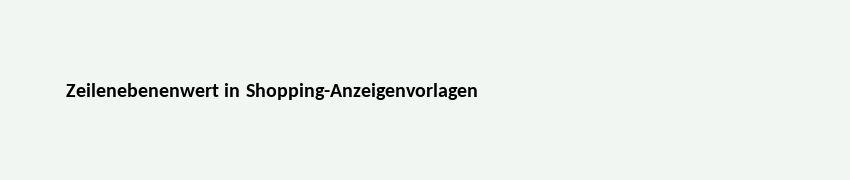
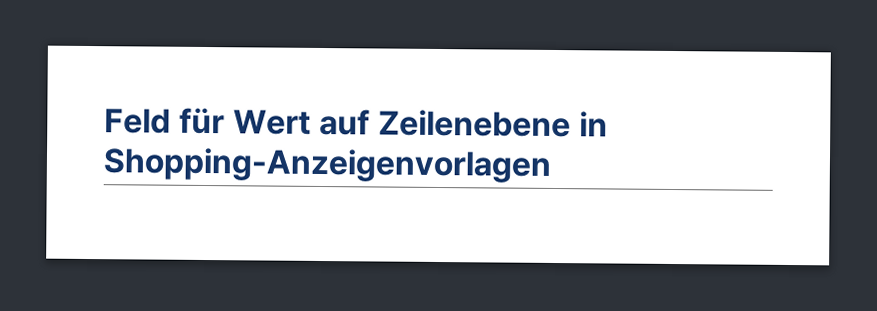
- Zeilenebenenwert in Shopping-Anzeigenvorlagen
+ Feld für Wert auf Zeilenebene in Shopping-Anzeigenvorlagen

